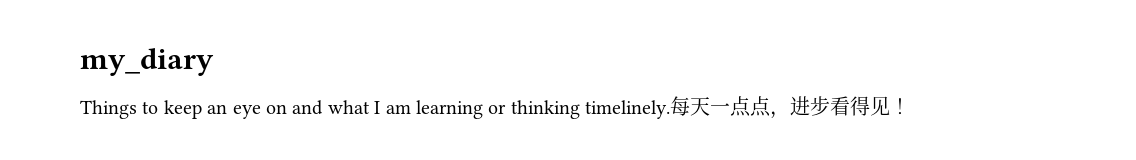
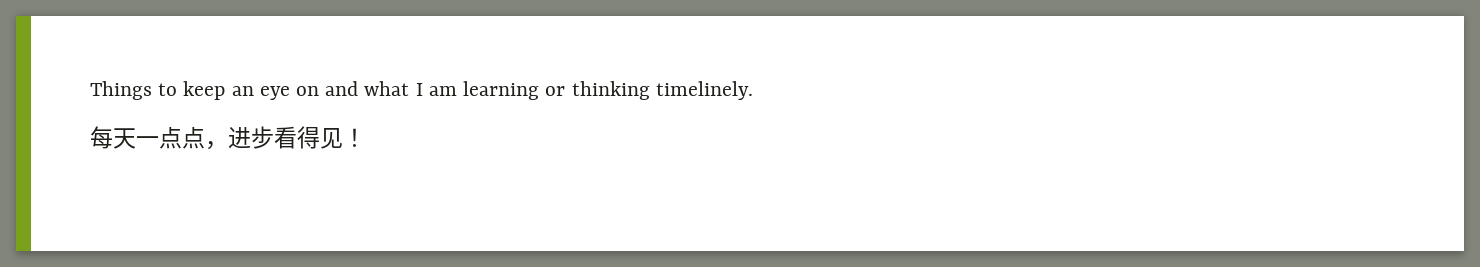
- my_diary
- Things to keep an eye on and what I am learning or thinking timelinely.每天一点点，进步看得见！
+ Things to keep an eye on and what I am learning or thinking timelinely.
+ 每天一点点，进步看得见！

